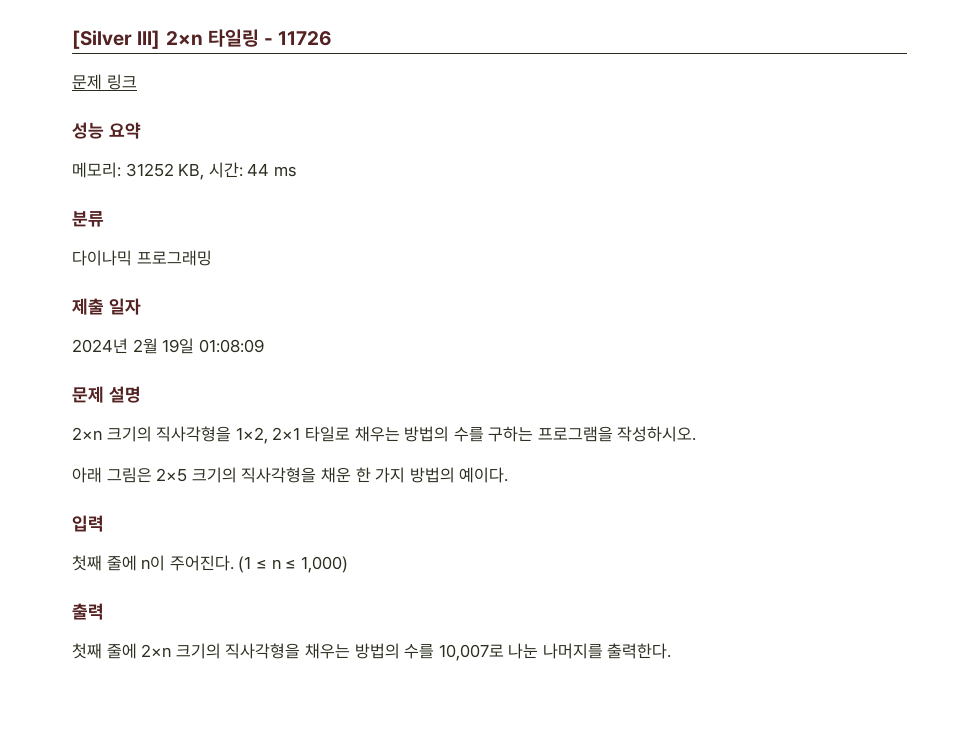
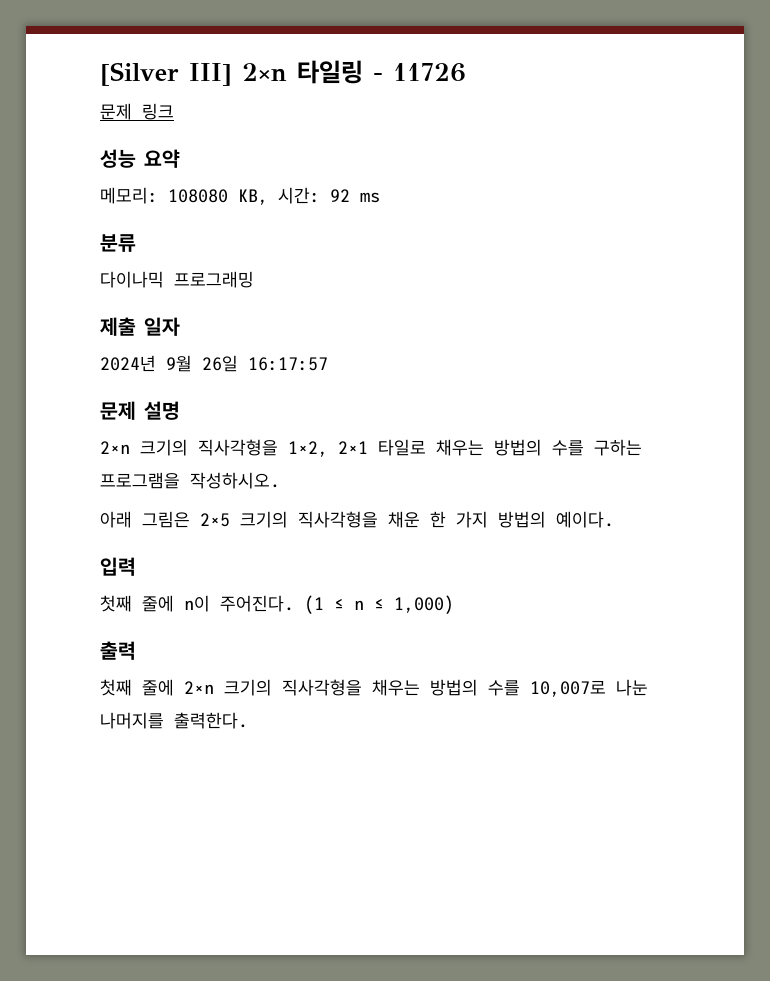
- 메모리: 31252 KB, 시간: 44 ms
+ 메모리: 108080 KB, 시간: 92 ms
- 2024년 2월 19일 01:08:09
+ 2024년 9월 26일 16:17:57

